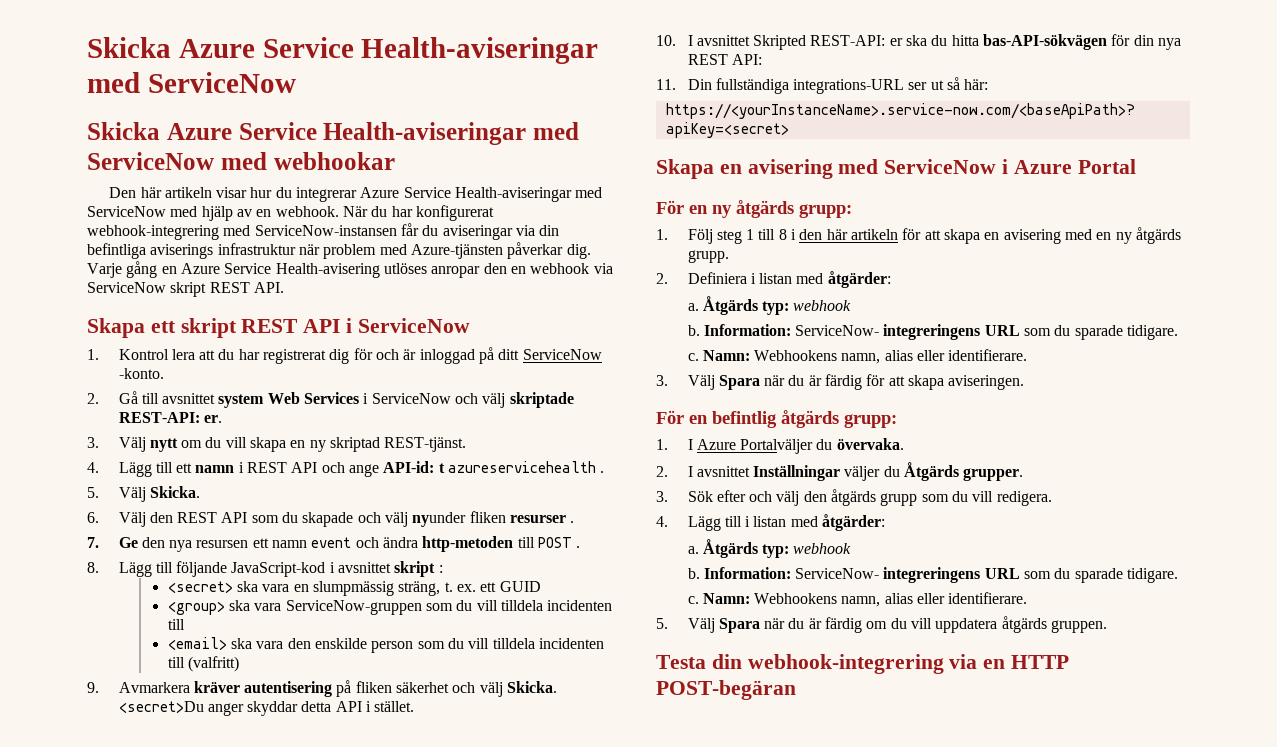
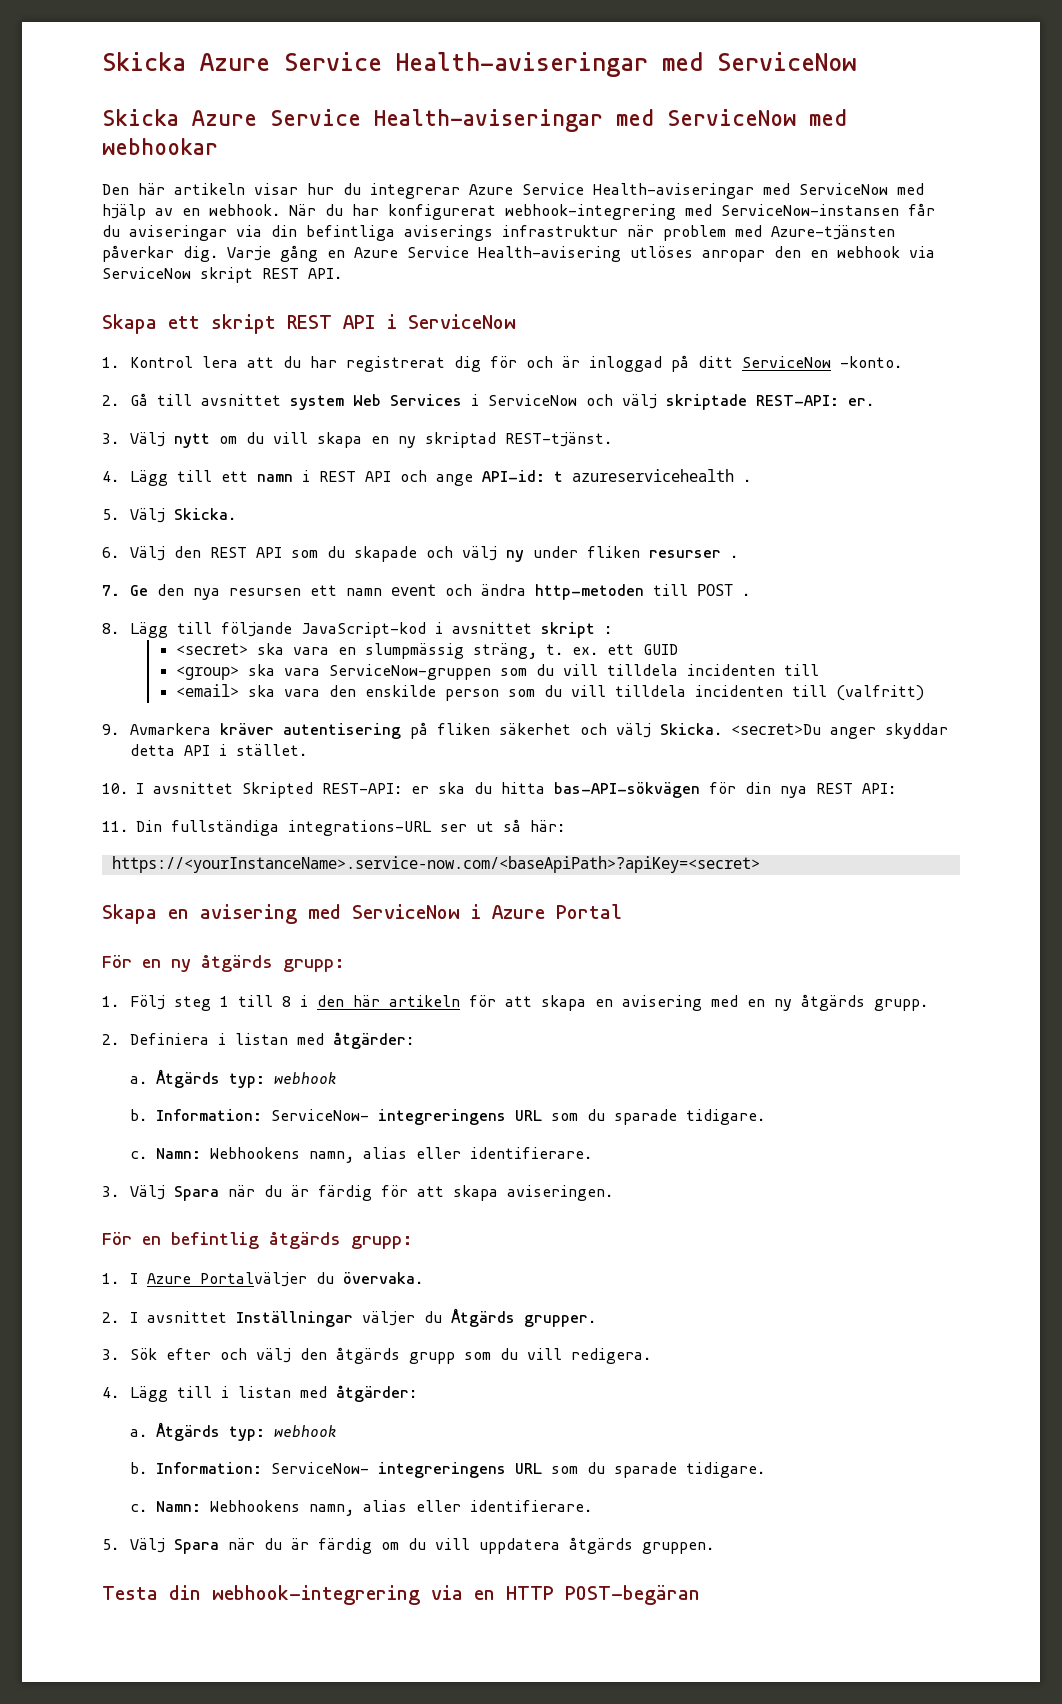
- 6. Välj den REST API som du skapade och välj nyunder fliken resurser .
+ 6. Välj den REST API som du skapade och välj ny under fliken resurser .

